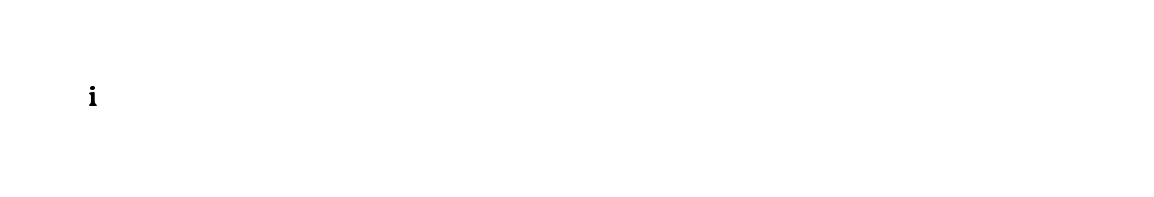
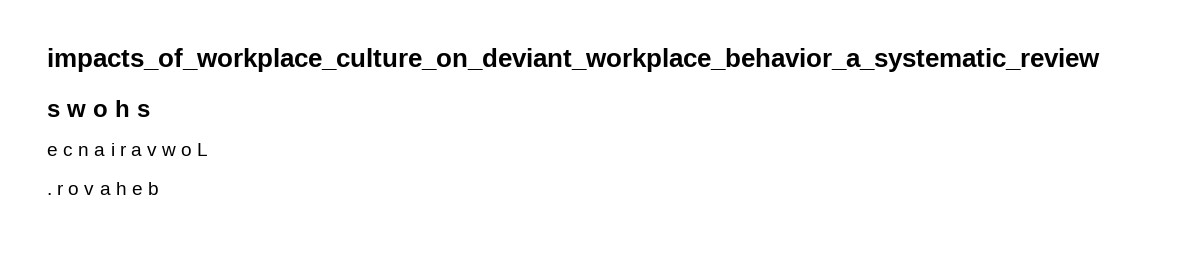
- i
+ impacts_of_workplace_culture_on_deviant_workplace_behavior_a_systematic_review
+ s w o h s
+ e c n a i r a v w o L
+ . r o v a h e b

